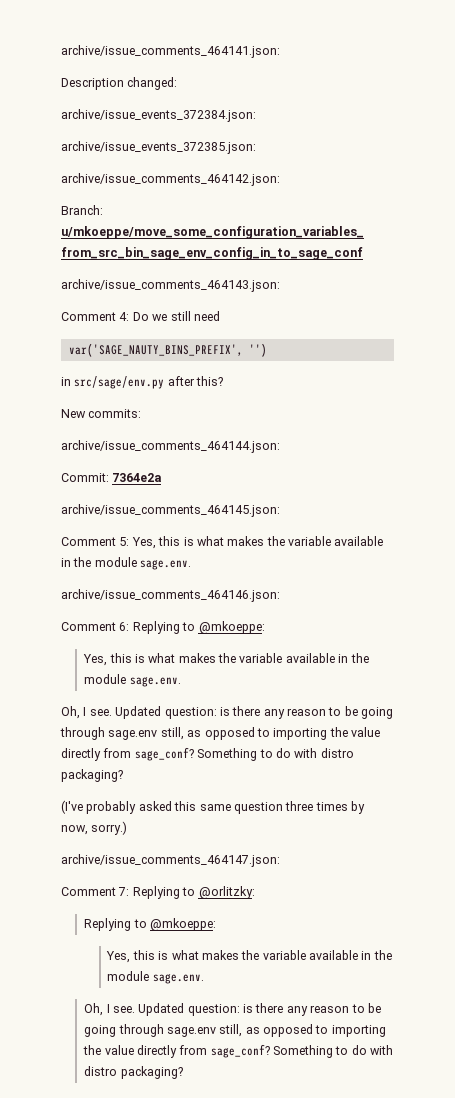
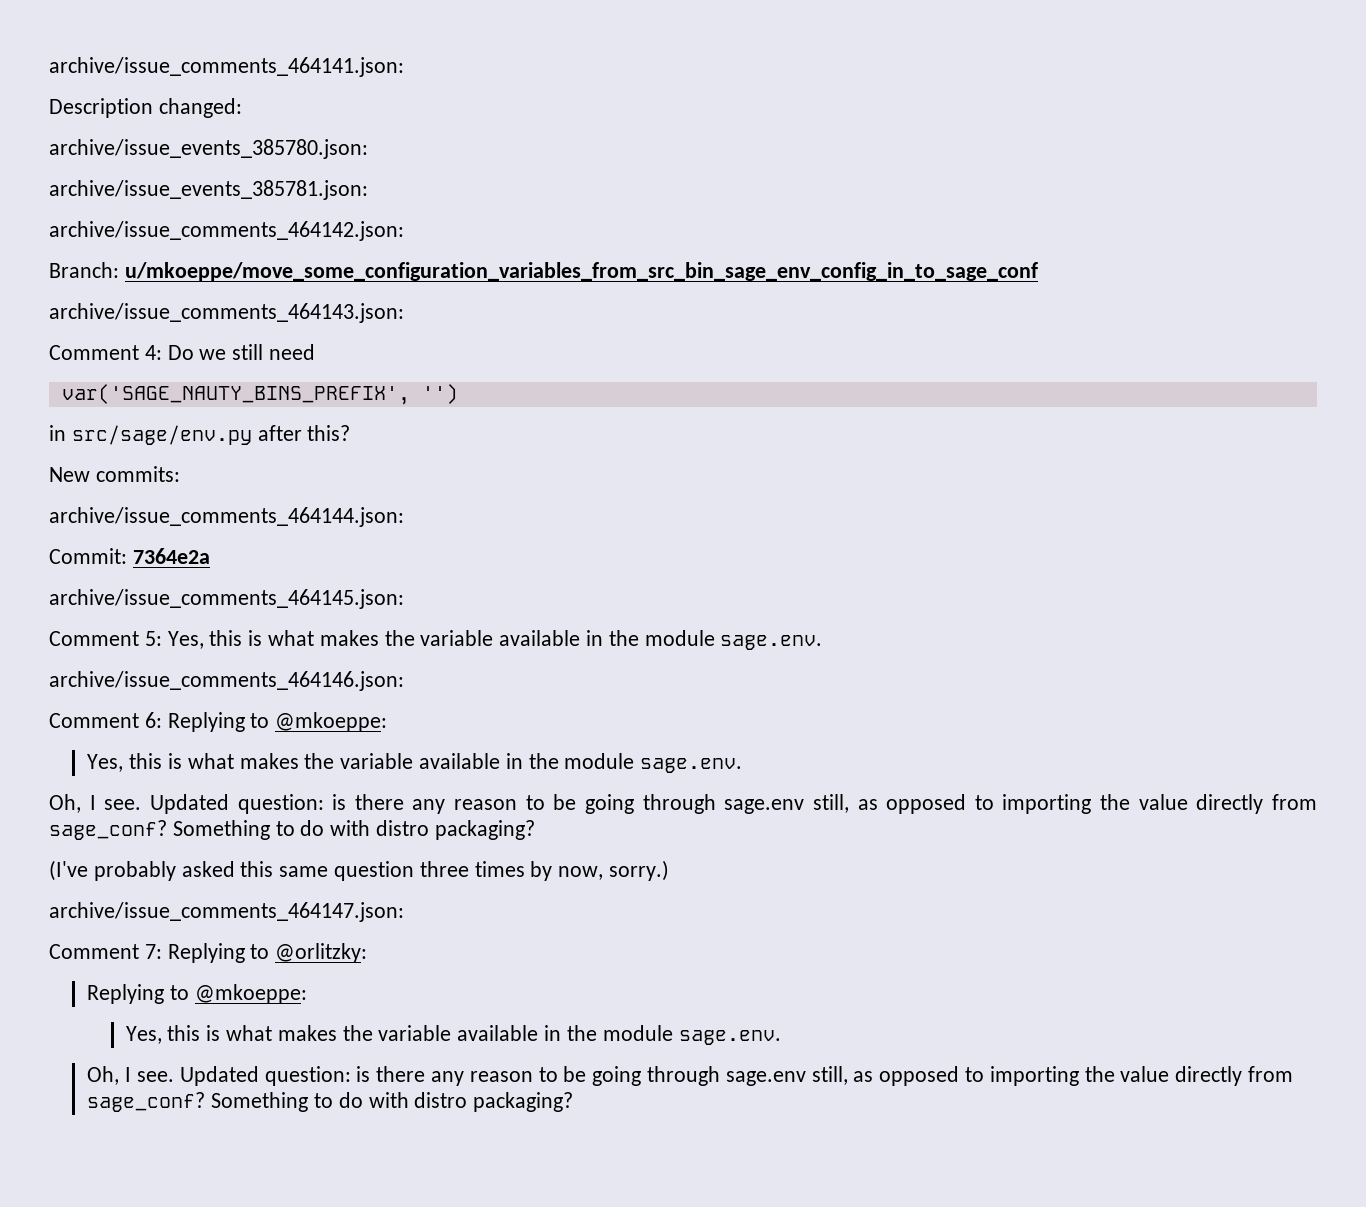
- archive/issue_events_372384.json:
- archive/issue_events_372385.json:
+ archive/issue_events_385780.json:
+ archive/issue_events_385781.json:

